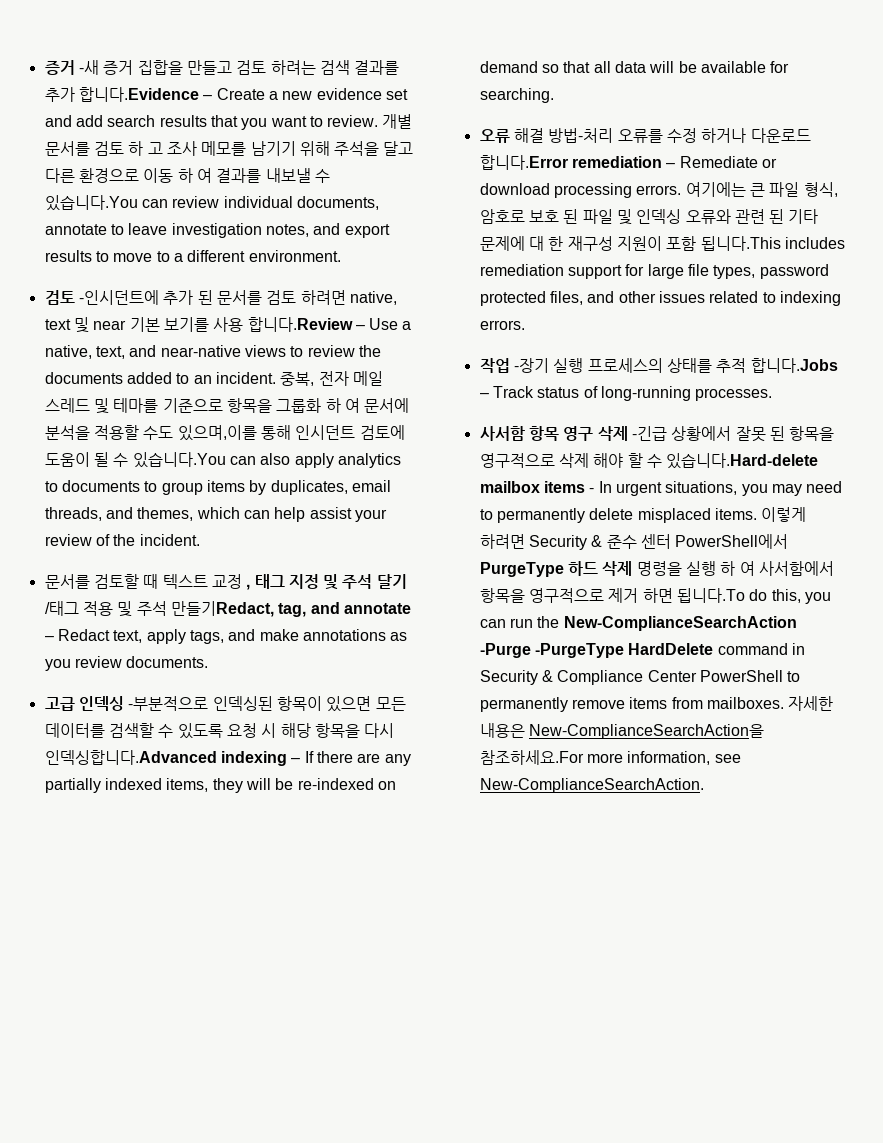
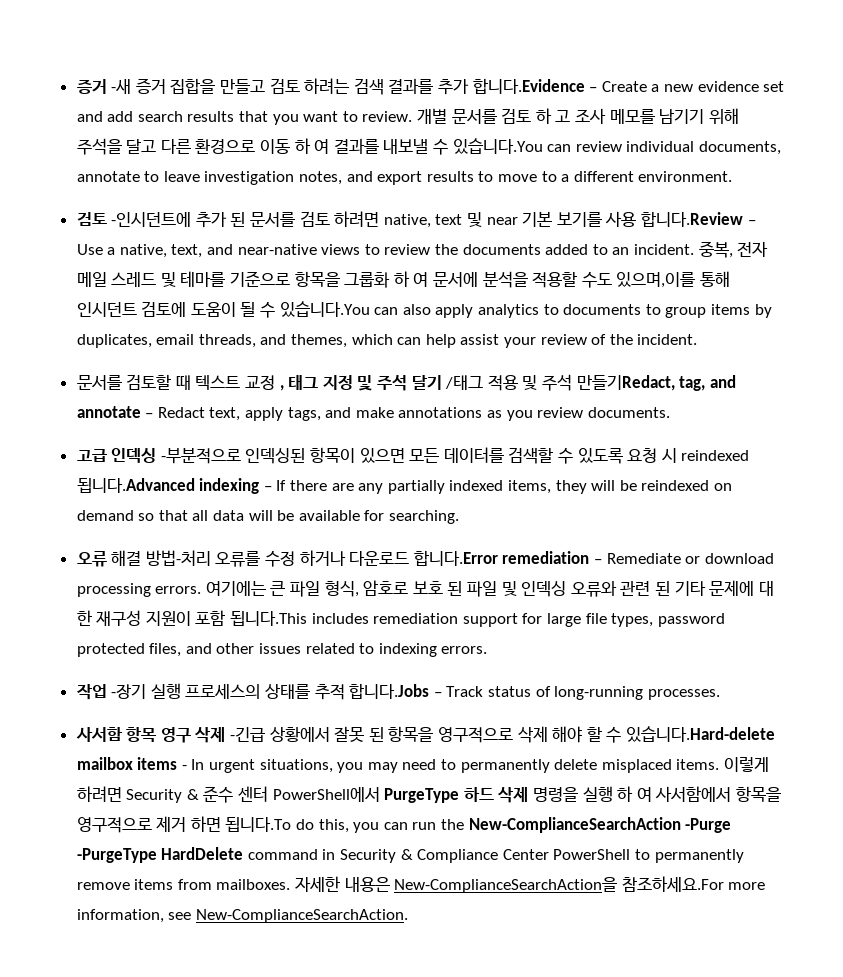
- 고급 인덱싱 -부분적으로 인덱싱된 항목이 있으면 모든 데이터를 검색할 수 있도록 요청 시 해당 항목을 다시 인덱싱합니다.Advanced indexing – If there are any partially indexed items, they will be re-indexed on demand so that all data will be available for searching.
+ 고급 인덱싱 -부분적으로 인덱싱된 항목이 있으면 모든 데이터를 검색할 수 있도록 요청 시 reindexed 됩니다.Advanced indexing – If there are any partially indexed items, they will be reindexed on demand so that all data will be available for searching.

